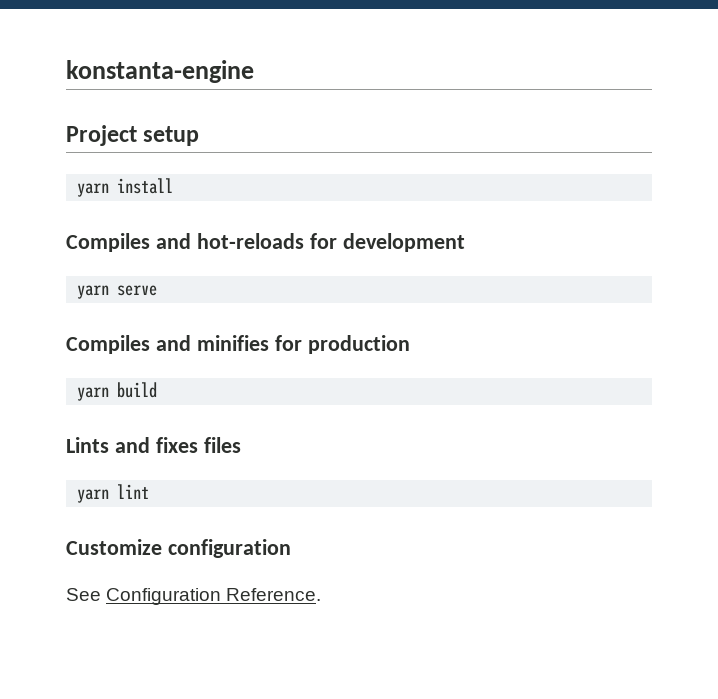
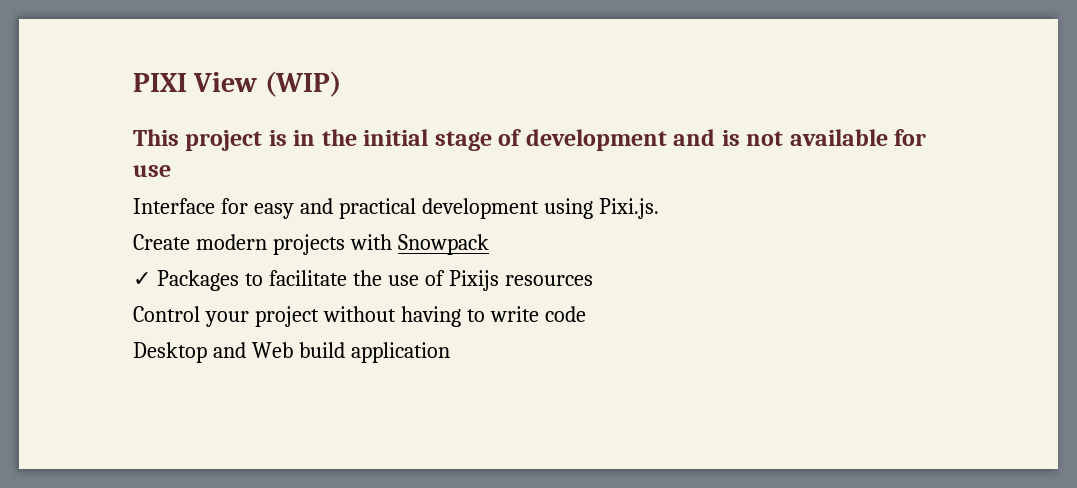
- konstanta-engine
- Project setup
- yarn install
- Compiles and hot-reloads for development
- yarn serve
- Compiles and minifies for production
- yarn build
- Lints and fixes files
- yarn lint
- Customize configuration
- See Configuration Reference.
+ PIXI View (WIP)
+ This project is in the initial stage of development and is not available for use
+ Interface for easy and practical development using Pixi.js.
+ Create modern projects with Snowpack
+ ✓ Packages to facilitate the use of Pixijs resources
+ Control your project without having to write code
+ Desktop and Web build application

